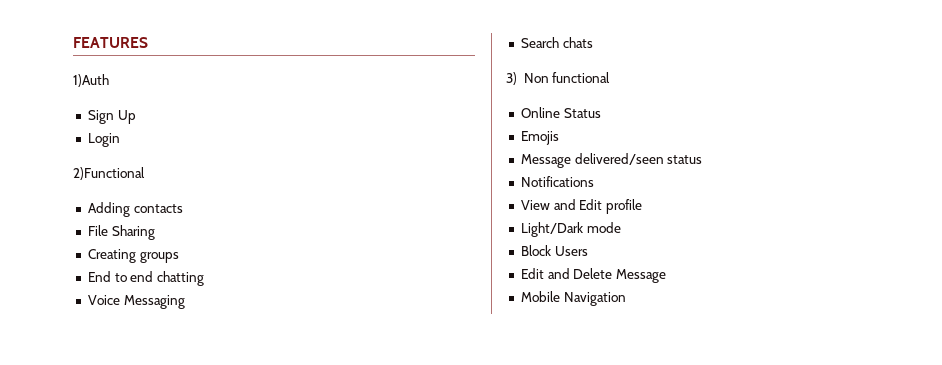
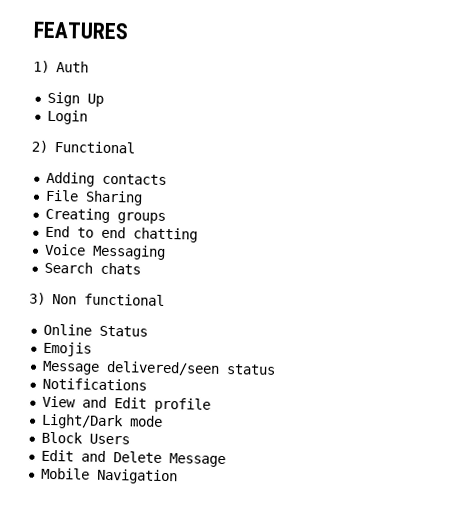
- 1)Auth
+ 1) Auth
- 2)Functional
+ 2) Functional

